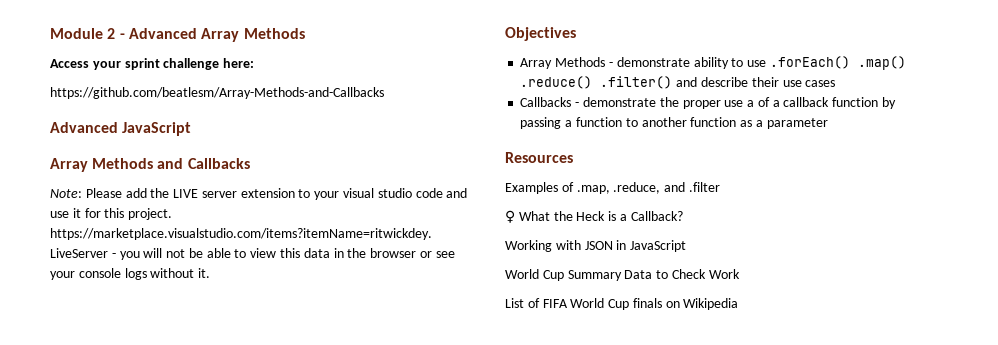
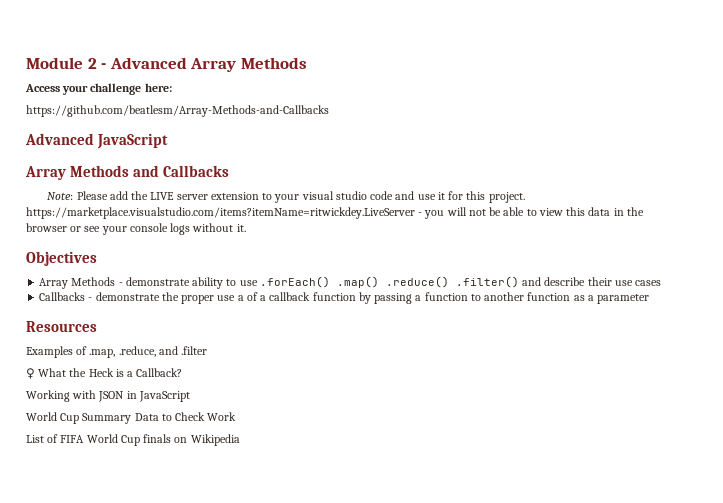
- Access your sprint challenge here:
+ Access your challenge here:

